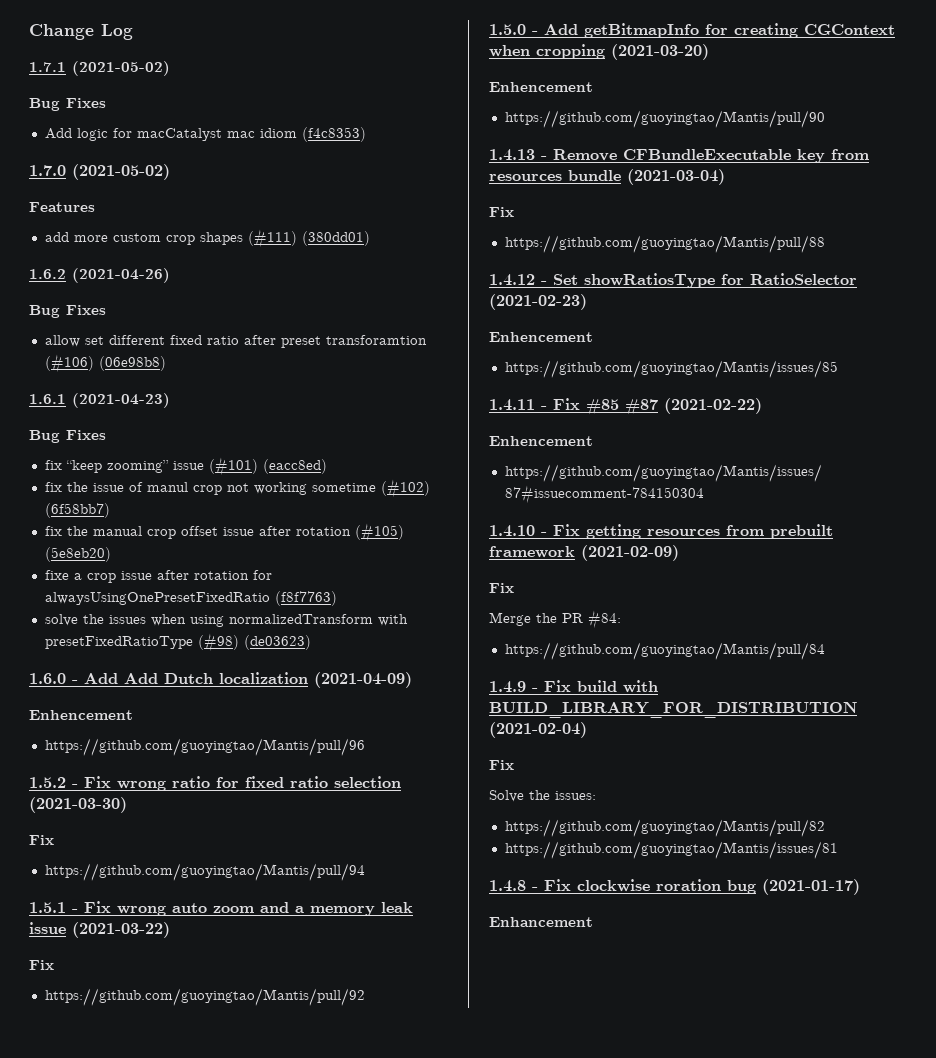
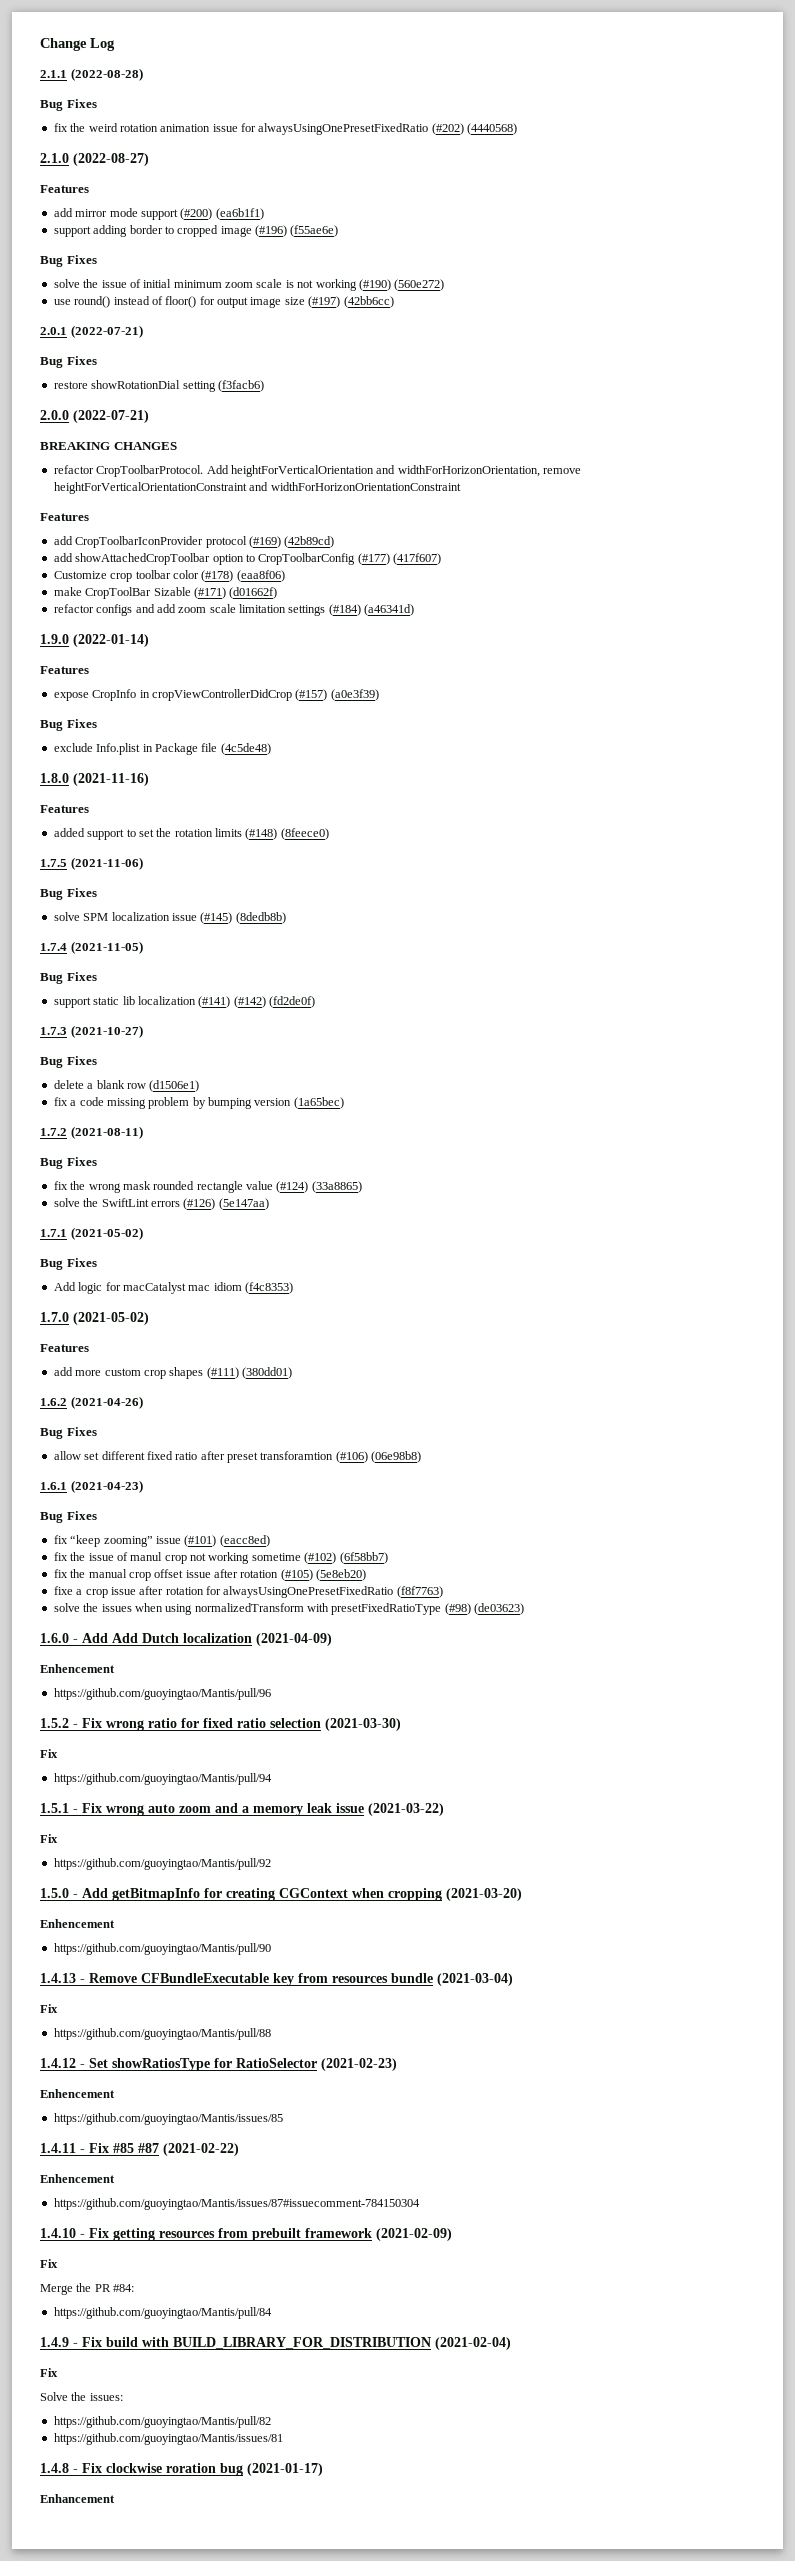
+ 2.1.1 (2022-08-28)
+ Bug Fixes
+ fix the weird rotation animation issue for alwaysUsingOnePresetFixedRatio (#202) (4440568)
+ 2.1.0 (2022-08-27)
+ Features
+ add mirror mode support (#200) (ea6b1f1)
+ support adding border to cropped image (#196) (f55ae6e)
+ Bug Fixes
+ solve the issue of initial minimum zoom scale is not working (#190) (560e272)
+ use round() instead of floor() for output image size (#197) (42bb6cc)
+ 2.0.1 (2022-07-21)
+ Bug Fixes
+ restore showRotationDial setting (f3facb6)
+ 2.0.0 (2022-07-21)
+ BREAKING CHANGES
+ refactor CropToolbarProtocol. Add heightForVerticalOrientation and widthForHorizonOrientation, remove heightForVerticalOrientationConstraint and widthForHorizonOrientationConstraint
+ Features
+ add CropToolbarIconProvider protocol (#169) (42b89cd)
+ add showAttachedCropToolbar option to CropToolbarConfig (#177) (417f607)
+ Customize crop toolbar color (#178) (eaa8f06)
+ make CropToolBar Sizable (#171) (d01662f)
+ refactor configs and add zoom scale limitation settings (#184) (a46341d)
+ 1.9.0 (2022-01-14)
+ Features
+ expose CropInfo in cropViewControllerDidCrop (#157) (a0e3f39)
+ Bug Fixes
+ exclude Info.plist in Package file (4c5de48)
+ 1.8.0 (2021-11-16)
+ Features
+ added support to set the rotation limits (#148) (8feece0)
+ 1.7.5 (2021-11-06)
+ Bug Fixes
+ solve SPM localization issue (#145) (8dedb8b)
+ 1.7.4 (2021-11-05)
+ Bug Fixes
+ support static lib localization (#141) (#142) (fd2de0f)
+ 1.7.3 (2021-10-27)
+ Bug Fixes
+ delete a blank row (d1506e1)
+ fix a code missing problem by bumping version (1a65bec)
+ 1.7.2 (2021-08-11)
+ Bug Fixes
+ fix the wrong mask rounded rectangle value (#124) (33a8865)
+ solve the SwiftLint errors (#126) (5e147aa)

